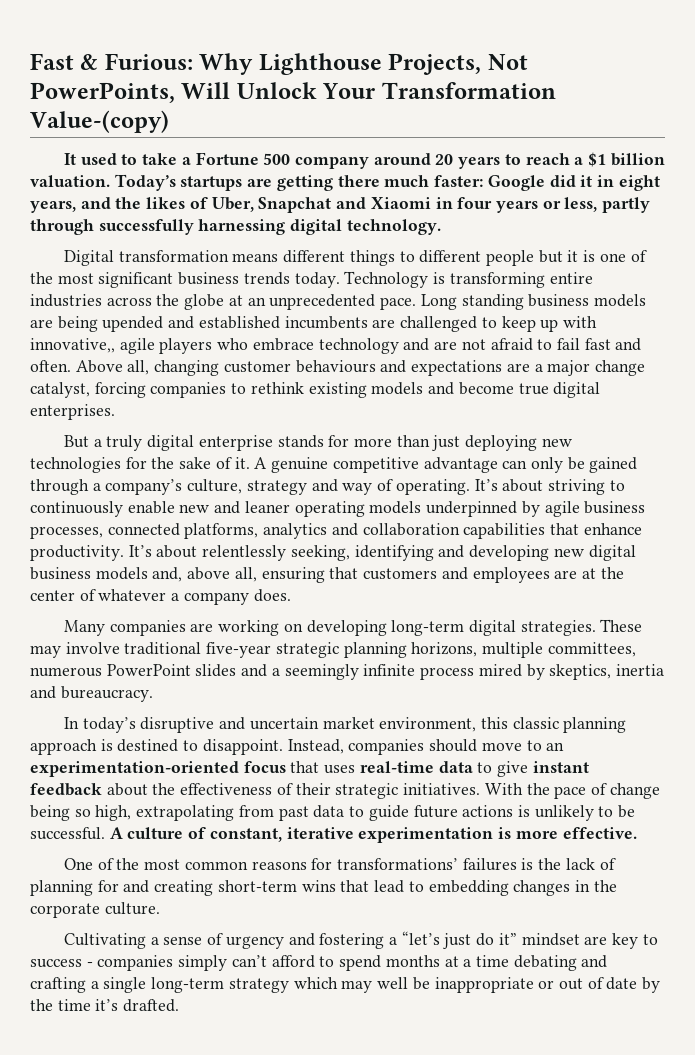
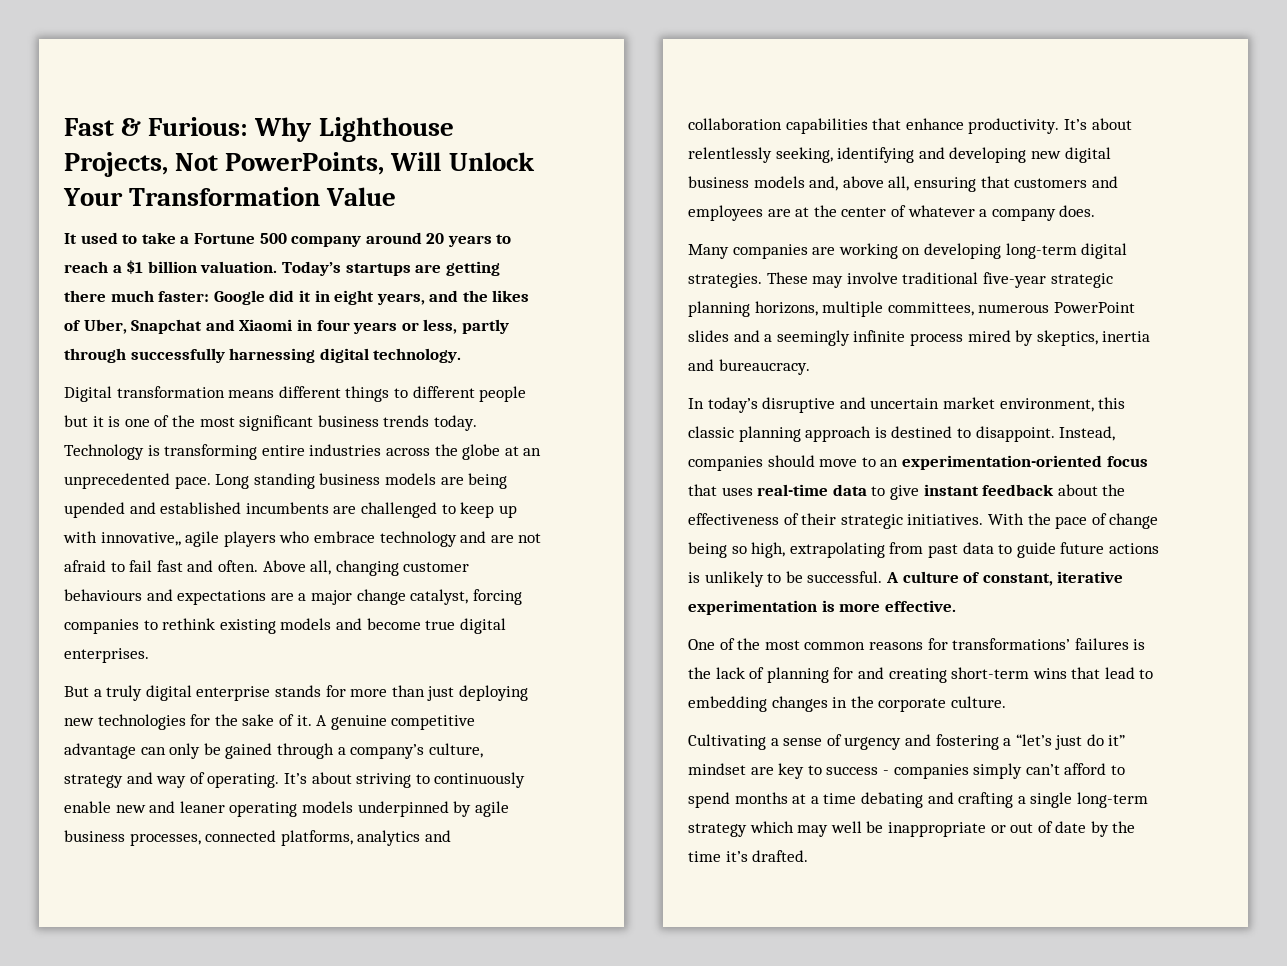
- Fast & Furious: Why Lighthouse Projects, Not PowerPoints, Will Unlock Your Transformation Value-(copy)
+ Fast & Furious: Why Lighthouse Projects, Not PowerPoints, Will Unlock Your Transformation Value

